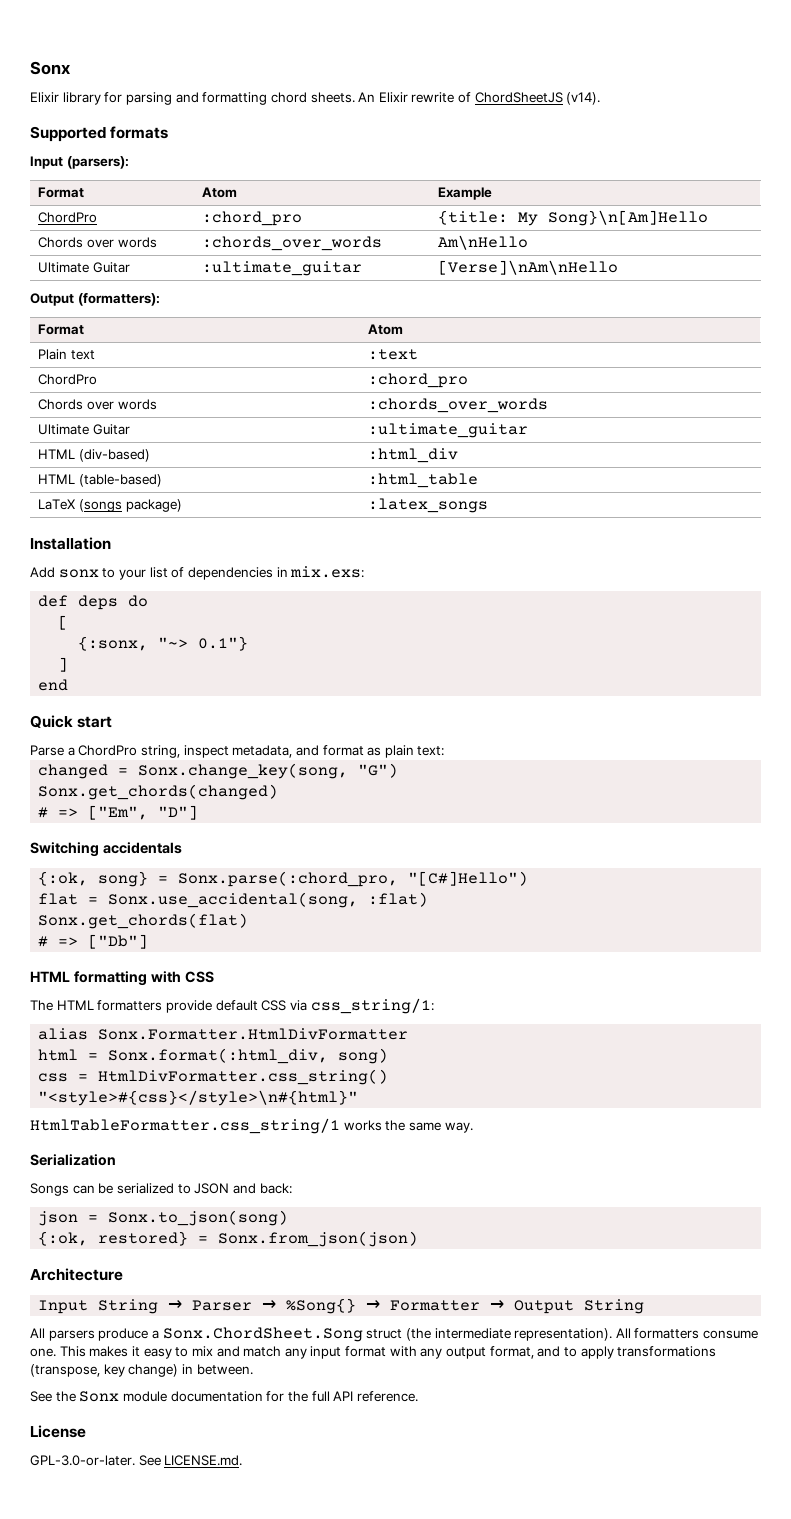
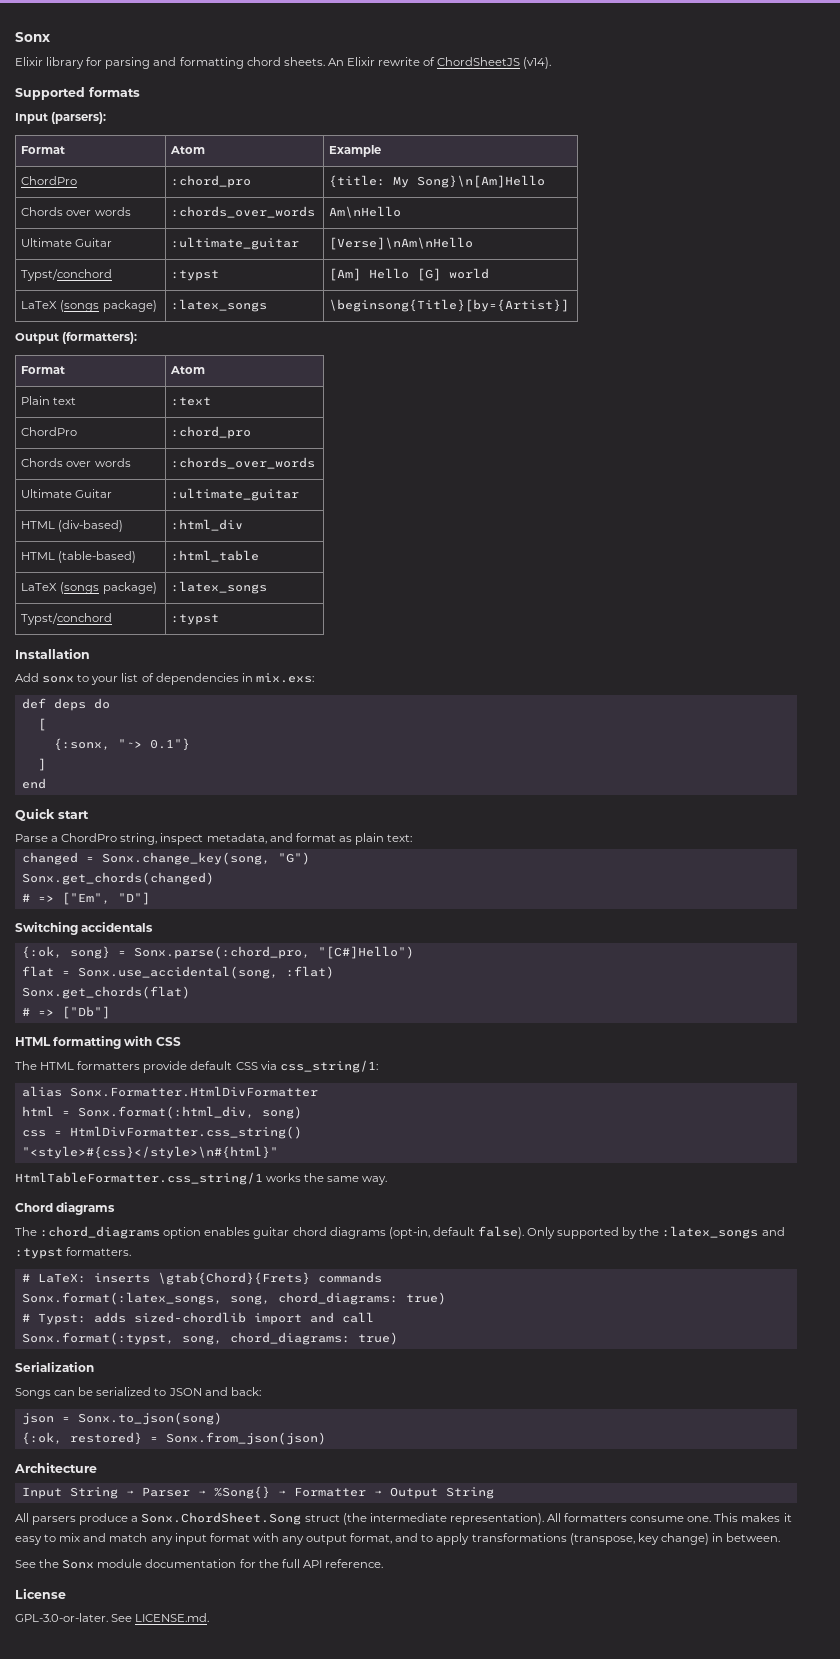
+ Typst/conchord | :typst | [Am] Hello [G] world
+ LaTeX (songs package) | :latex_songs | \beginsong{Title}[by={Artist}]
  HTML (table-based) | :html_table
  LaTeX (songs package) | :latex_songs
+ Typst/conchord | :typst
+ Chord diagrams
+ The :chord_diagrams option enables guitar chord diagrams (opt-in, default false). Only supported by the :latex_songs and :typst formatters.
+ # LaTeX: inserts \gtab{Chord}{Frets} commands
+ Sonx.format(:latex_songs, song, chord_diagrams: true)
+ # Typst: adds sized-chordlib import and call
+ Sonx.format(:typst, song, chord_diagrams: true)

